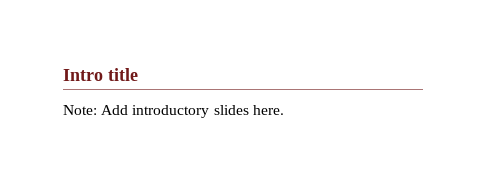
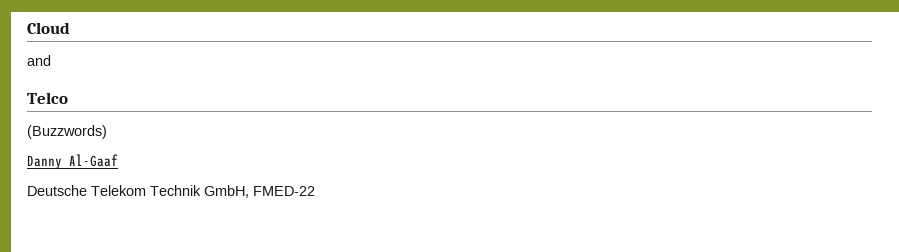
- Intro title
- Note: Add introductory slides here.
+ Cloud
+ and
+ Telco
+ (Buzzwords)
+ Danny Al-Gaaf
+ Deutsche Telekom Technik GmbH, FMED-22

